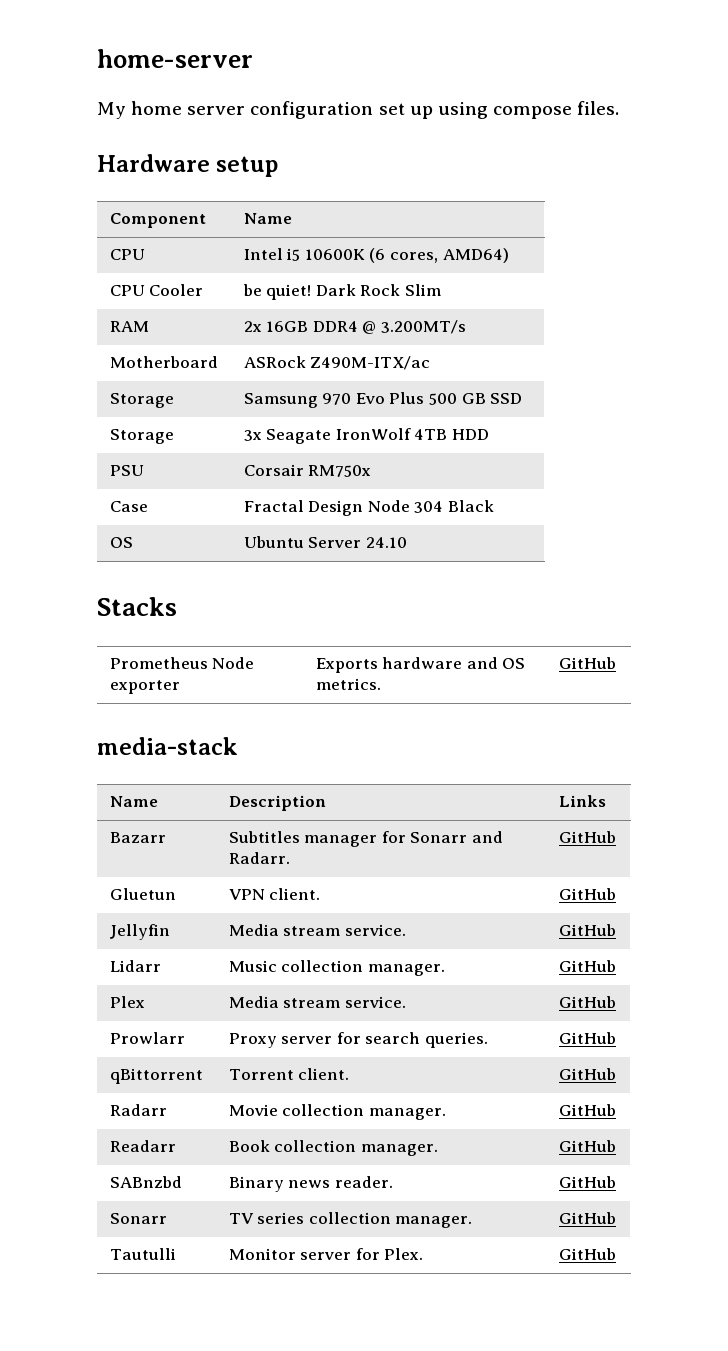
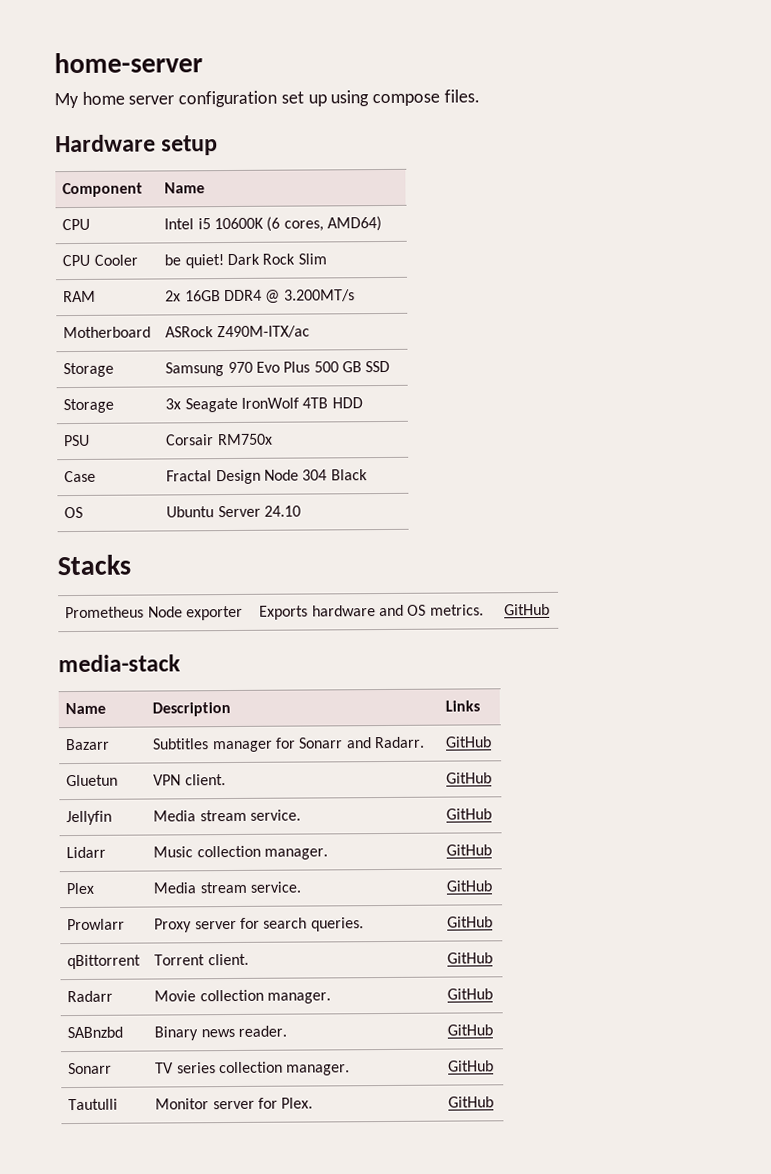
- Readarr | Book collection manager. | GitHub

